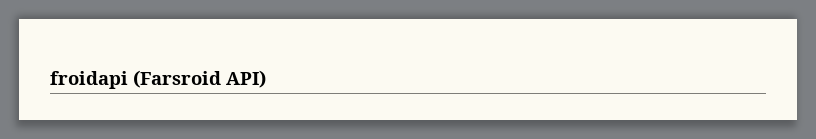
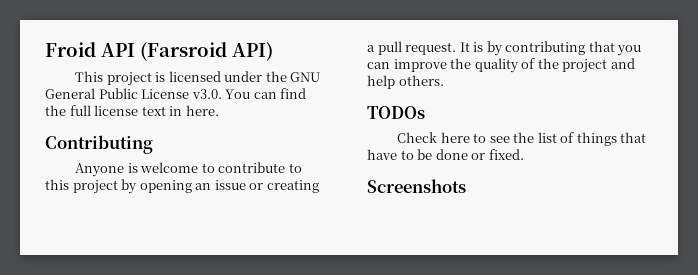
- froidapi (Farsroid API)
+ Froid API (Farsroid API)
+ This project is licensed under the GNU General Public License v3.0. You can find the full license text in here.
+ Contributing
+ Anyone is welcome to contribute to this project by opening an issue or creating a pull request. It is by contributing that you can improve the quality of the project and help others.
+ TODOs
+ Check here to see the list of things that have to be done or fixed.
+ Screenshots

